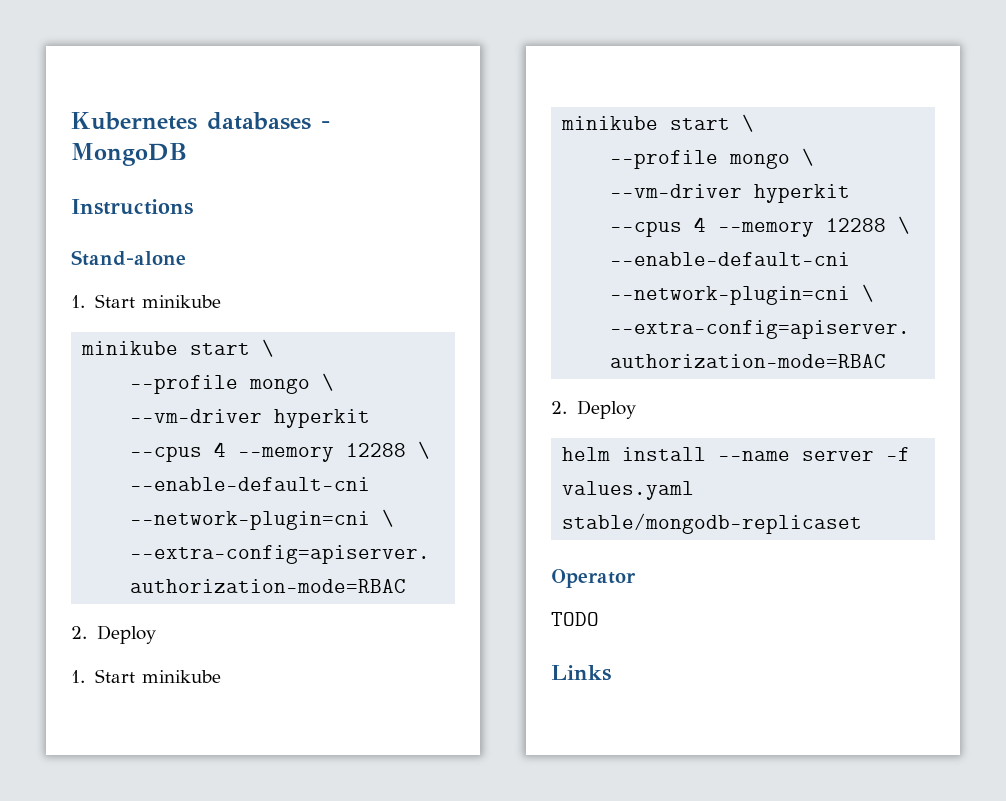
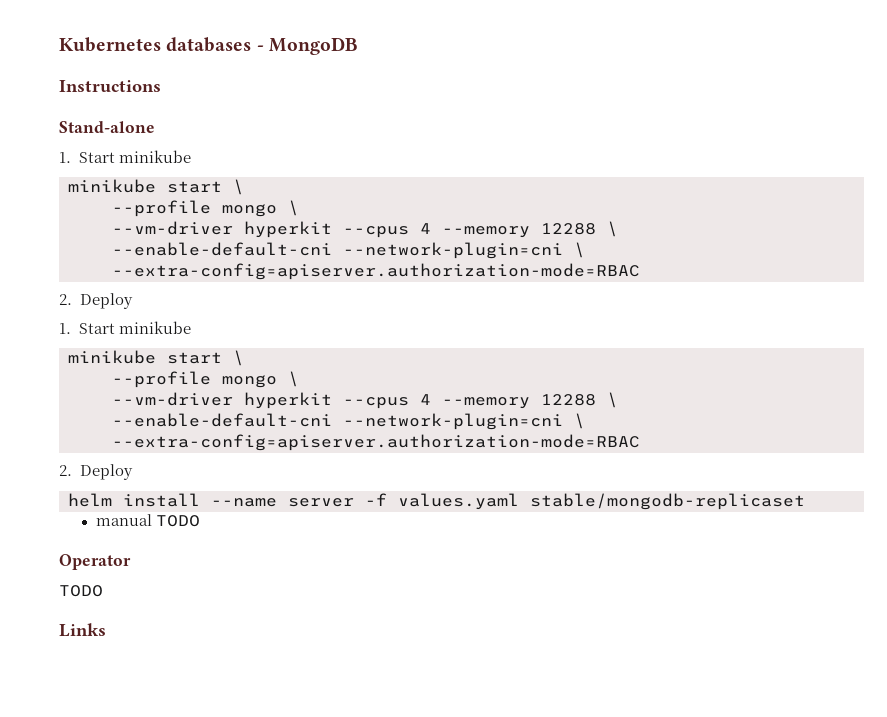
+ manual TODO

